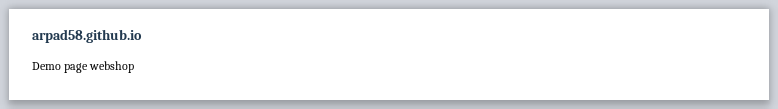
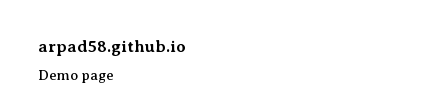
- Demo page webshop
+ Demo page

